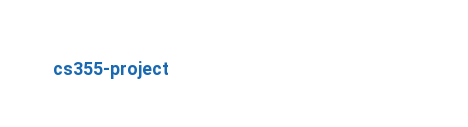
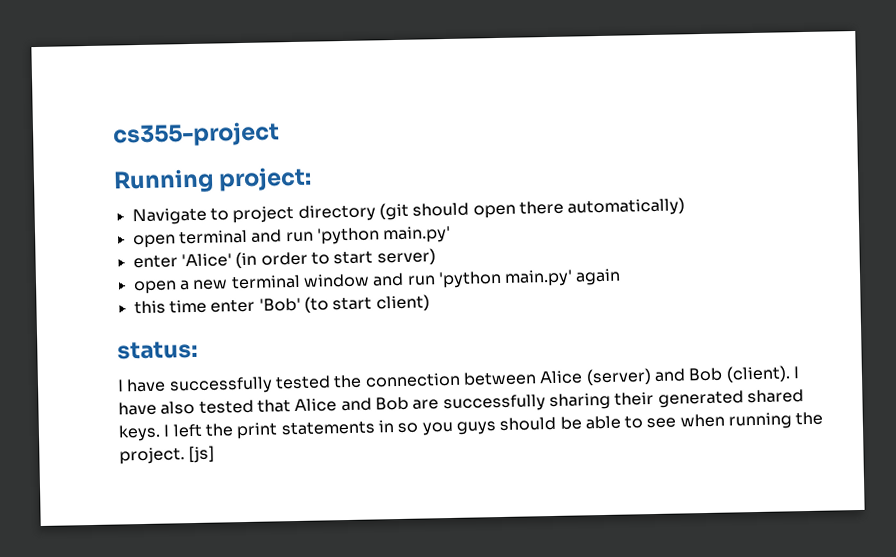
+ Running project:
+ Navigate to project directory (git should open there automatically)
+ open terminal and run 'python main.py'
+ enter 'Alice' (in order to start server)
+ open a new terminal window and run 'python main.py' again
+ this time enter 'Bob' (to start client)
+ status:
+ I have successfully tested the connection between Alice (server) and Bob (client). I have also tested that Alice and Bob are successfully sharing their generated shared keys. I left the print statements in so you guys should be able to see when running the project. [js]

